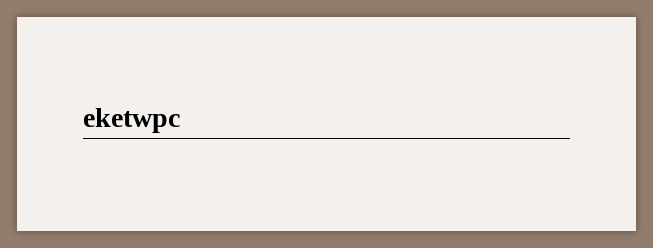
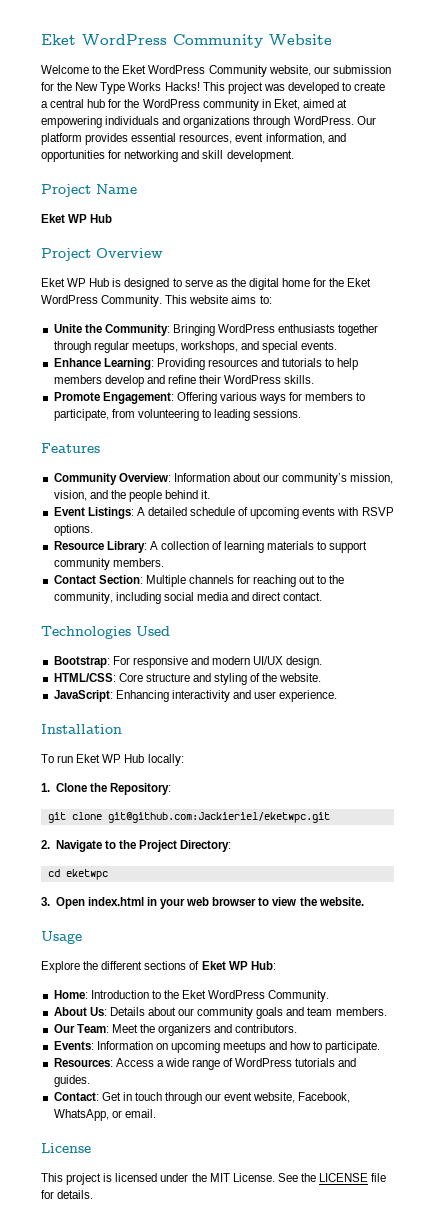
- eketwpc
+ Eket WordPress Community Website
+ Welcome to the Eket WordPress Community website, our submission for the New Type Works Hacks! This project was developed to create a central hub for the WordPress community in Eket, aimed at empowering individuals and organizations through WordPress. Our platform provides essential resources, event information, and opportunities for networking and skill development.
+ Project Name
+ Eket WP Hub
+ Project Overview
+ Eket WP Hub is designed to serve as the digital home for the Eket WordPress Community. This website aims to:
+ Unite the Community: Bringing WordPress enthusiasts together through regular meetups, workshops, and special events.
+ Enhance Learning: Providing resources and tutorials to help members develop and refine their WordPress skills.
+ Promote Engagement: Offering various ways for members to participate, from volunteering to leading sessions.
+ Features
+ Community Overview: Information about our community’s mission, vision, and the people behind it.
+ Event Listings: A detailed schedule of upcoming events with RSVP options.
+ Resource Library: A collection of learning materials to support community members.
+ Contact Section: Multiple channels for reaching out to the community, including social media and direct contact.
+ Technologies Used
+ Bootstrap: For responsive and modern UI/UX design.
+ HTML/CSS: Core structure and styling of the website.
+ JavaScript: Enhancing interactivity and user experience.
+ Installation
+ To run Eket WP Hub locally:
+ 1. Clone the Repository:
+ git clone git@github.com:Jackieriel/eketwpc.git
+ 2. Navigate to the Project Directory:
+ cd eketwpc
+ 3. Open index.html in your web browser to view the website.
+ Usage
+ Explore the different sections of Eket WP Hub:
+ Home: Introduction to the Eket WordPress Community.
+ About Us: Details about our community goals and team members.
+ Our Team: Meet the organizers and contributors.
+ Events: Information on upcoming meetups and how to participate.
+ Resources: Access a wide range of WordPress tutorials and guides.
+ Contact: Get in touch through our event website, Facebook, WhatsApp, or email.
+ License
+ This project is licensed under the MIT License. See the LICENSE file for details.

